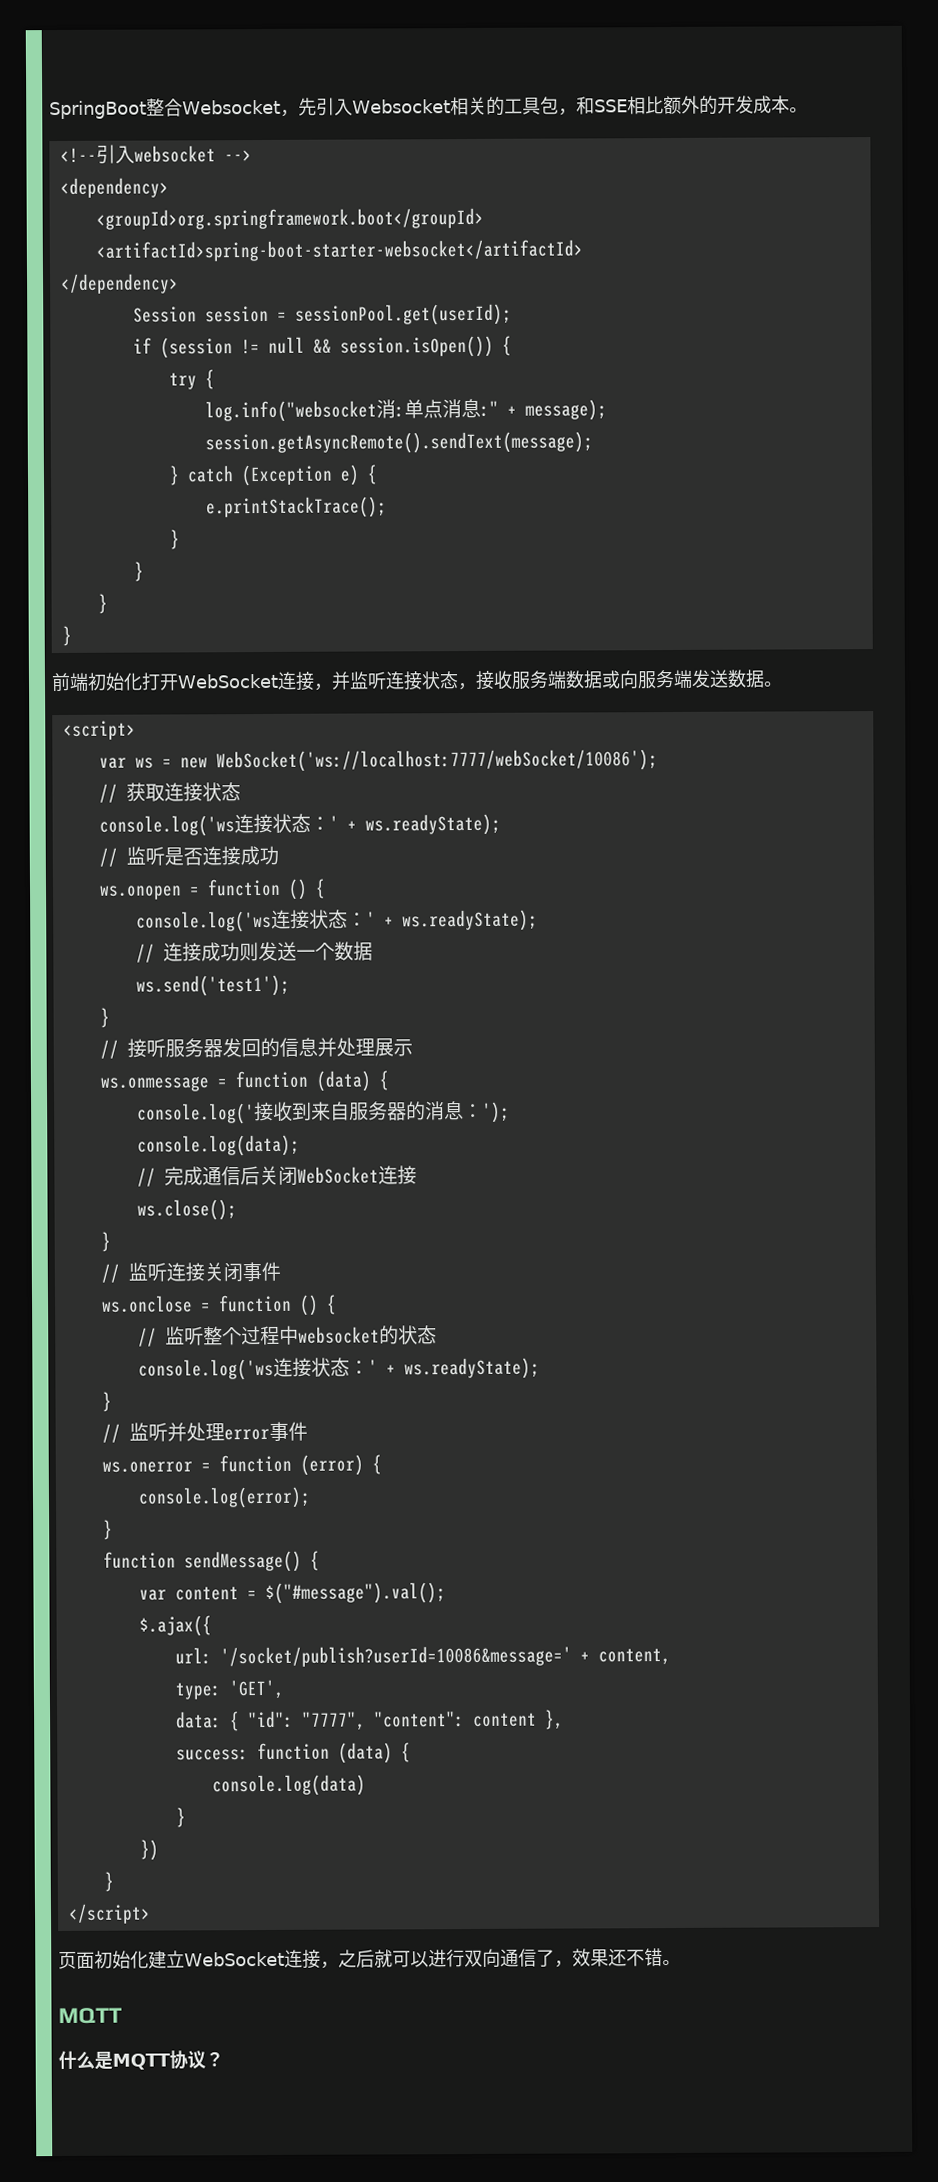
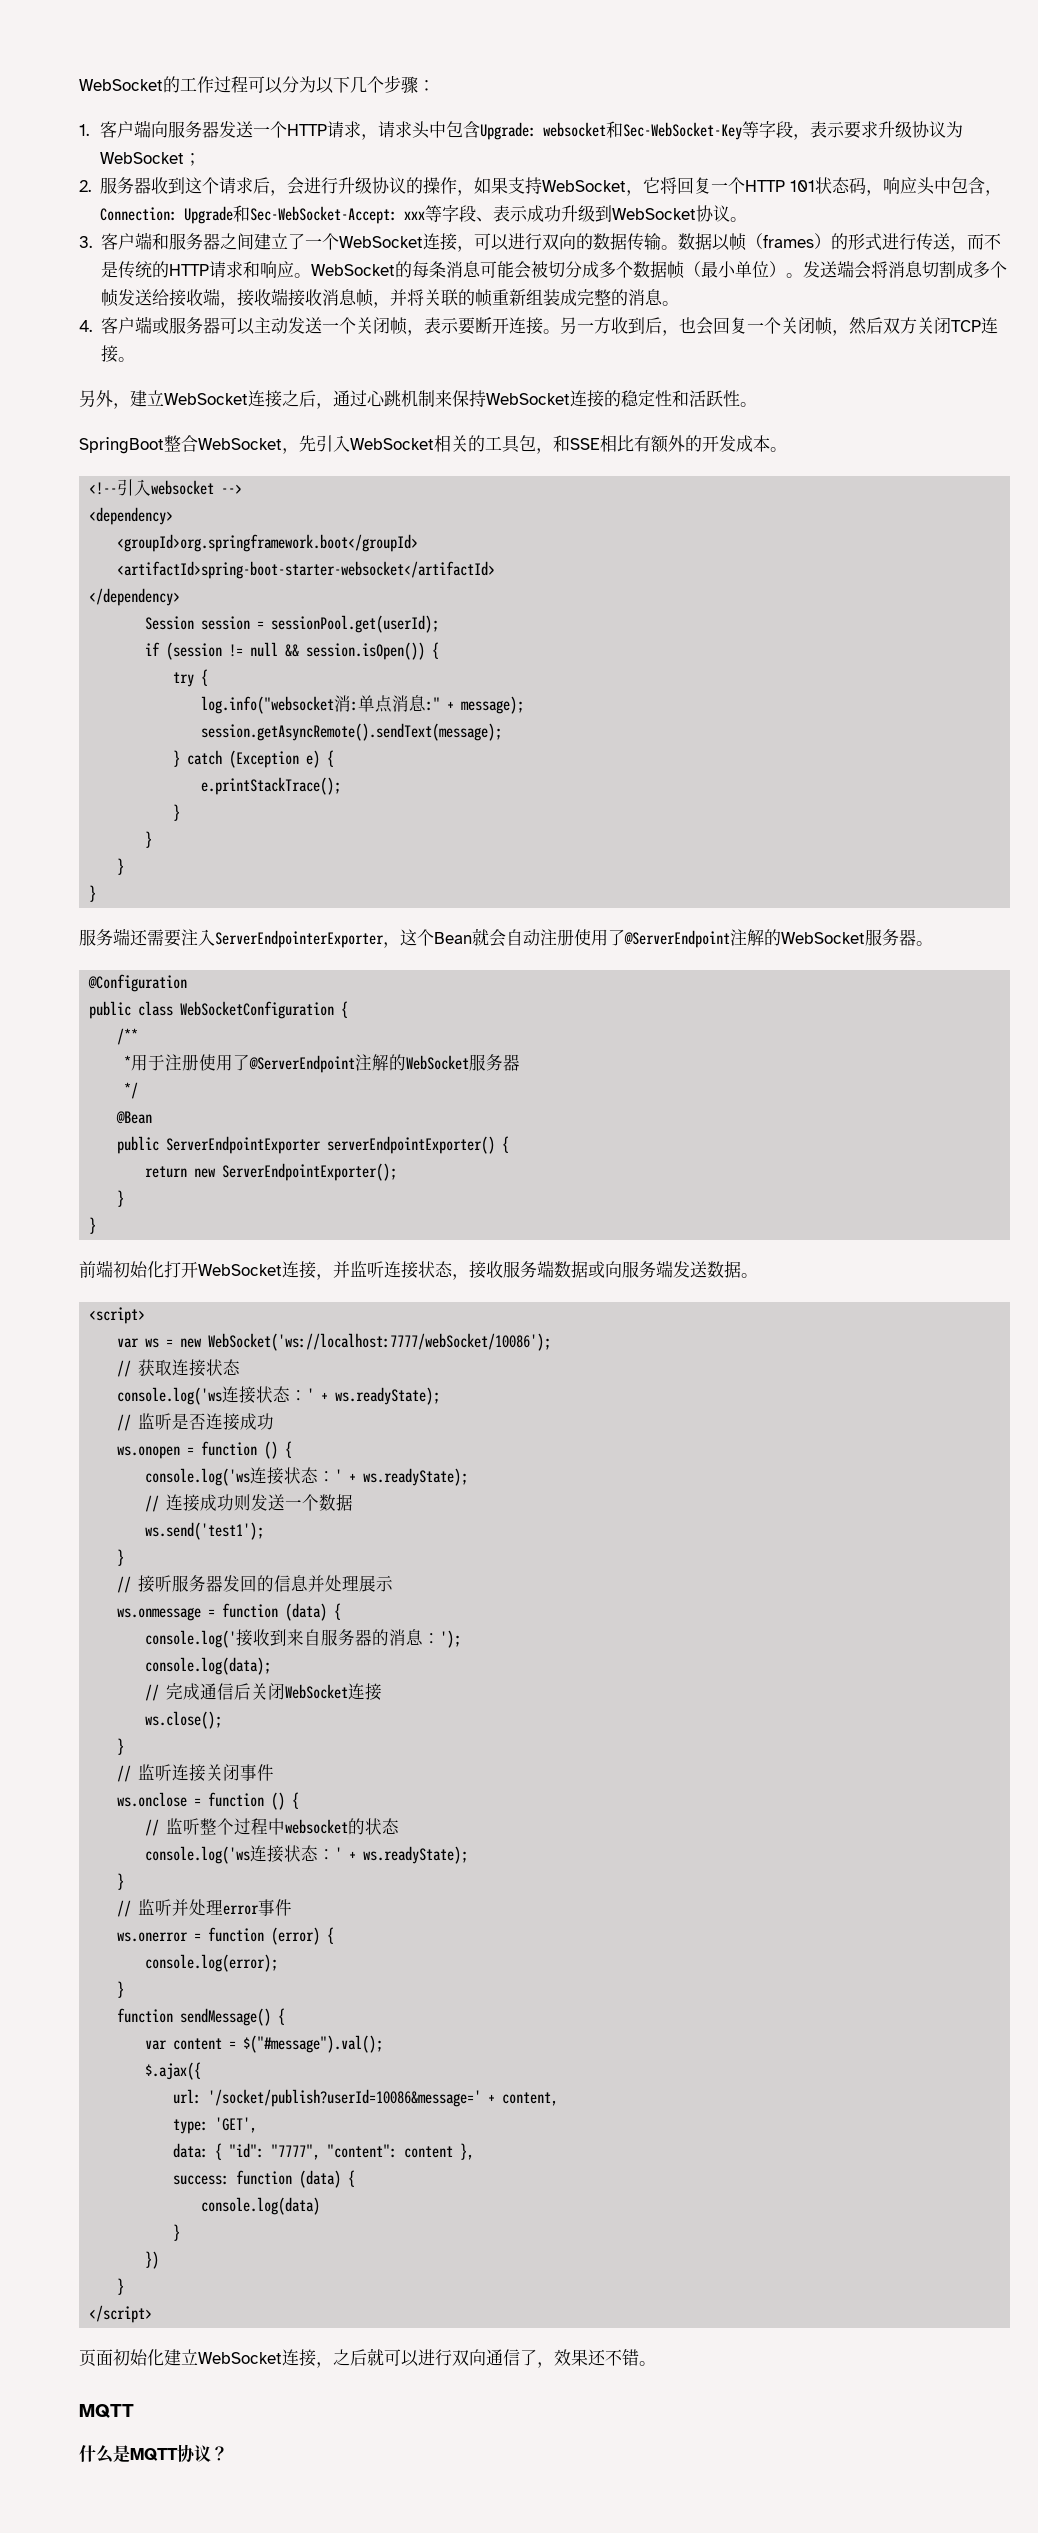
+ WebSocket的工作过程可以分为以下几个步骤：
+ 1.客户端向服务器发送一个HTTP请求，请求头中包含Upgrade: websocket和Sec-WebSocket-Key等字段，表示要求升级协议为WebSocket；
+ 2.服务器收到这个请求后，会进行升级协议的操作，如果支持WebSocket，它将回复一个HTTP 101状态码，响应头中包含，Connection: Upgrade和Sec-WebSocket-Accept: xxx等字段、表示成功升级到WebSocket协议。
+ 3.客户端和服务器之间建立了一个WebSocket连接，可以进行双向的数据传输。数据以帧（frames）的形式进行传送，而不是传统的HTTP请求和响应。WebSocket的每条消息可能会被切分成多个数据帧（最小单位）。发送端会将消息切割成多个帧发送给接收端，接收端接收消息帧，并将关联的帧重新组装成完整的消息。
+ 4.客户端或服务器可以主动发送一个关闭帧，表示要断开连接。另一方收到后，也会回复一个关闭帧，然后双方关闭TCP连接。
+ 另外，建立WebSocket连接之后，通过心跳机制来保持WebSocket连接的稳定性和活跃性。
- SpringBoot整合Websocket，先引入Websocket相关的工具包，和SSE相比额外的开发成本。
+ SpringBoot整合WebSocket，先引入WebSocket相关的工具包，和SSE相比有额外的开发成本。
+ 服务端还需要注入ServerEndpointerExporter，这个Bean就会自动注册使用了@ServerEndpoint注解的WebSocket服务器。
+ @Configuration
+ public class WebSocketConfiguration {
+ /**
+ *用于注册使用了@ServerEndpoint注解的WebSocket服务器
+ */
+ @Bean
+ public ServerEndpointExporter serverEndpointExporter() {
+ return new ServerEndpointExporter();
+ }
+ }

